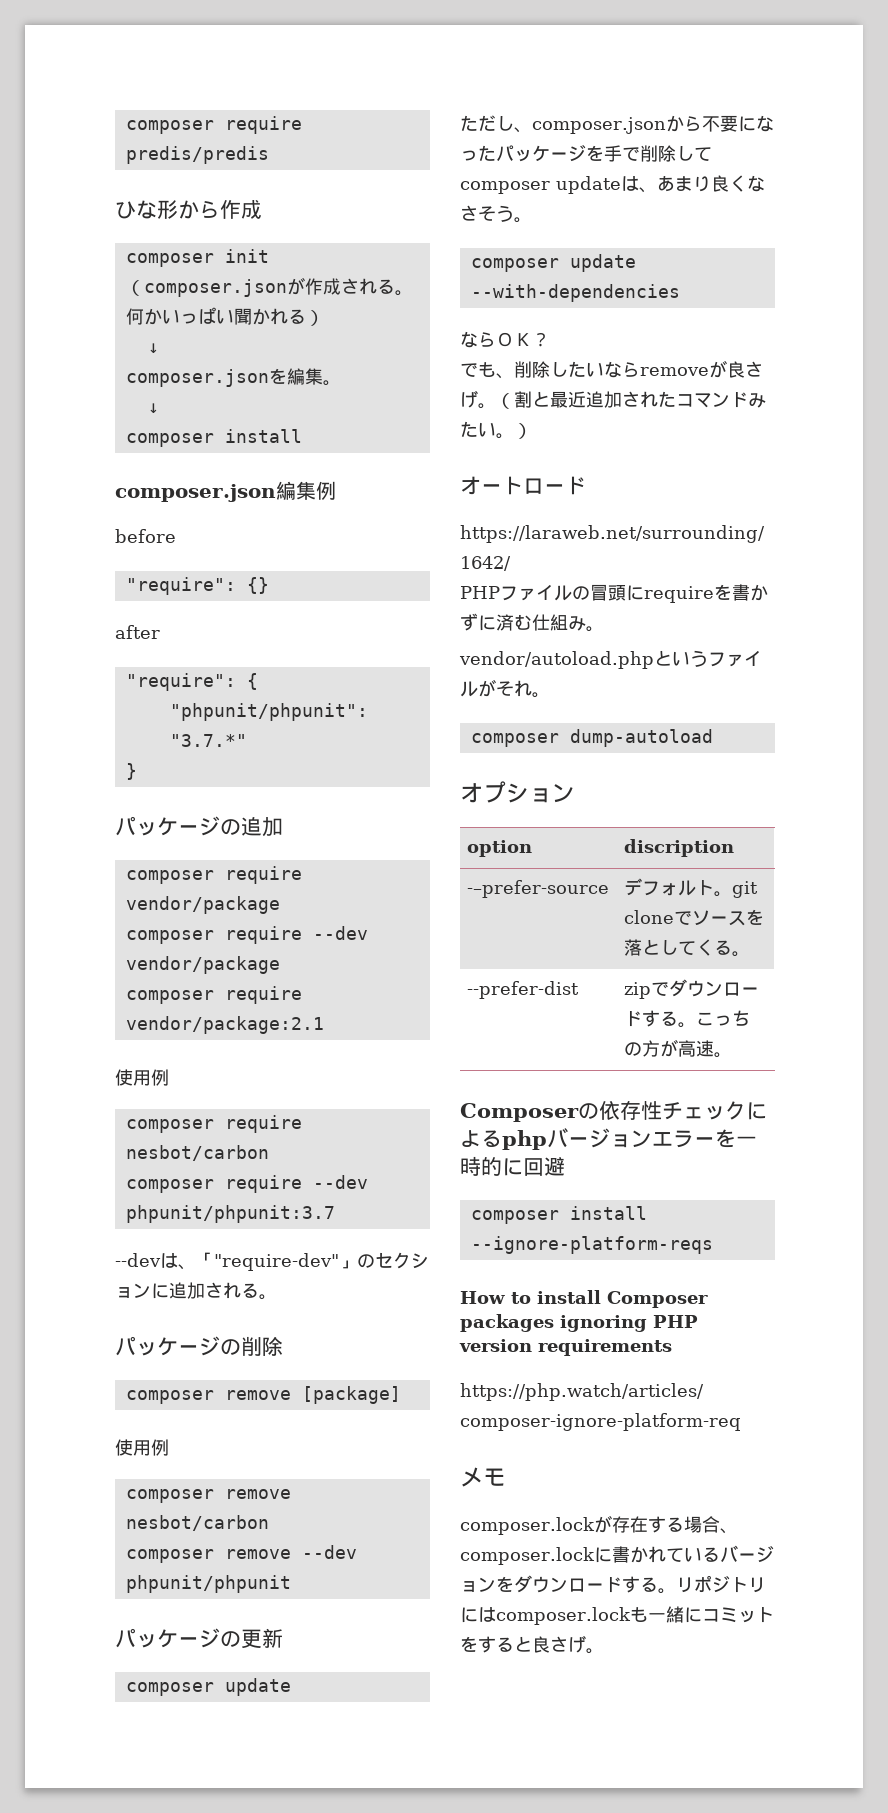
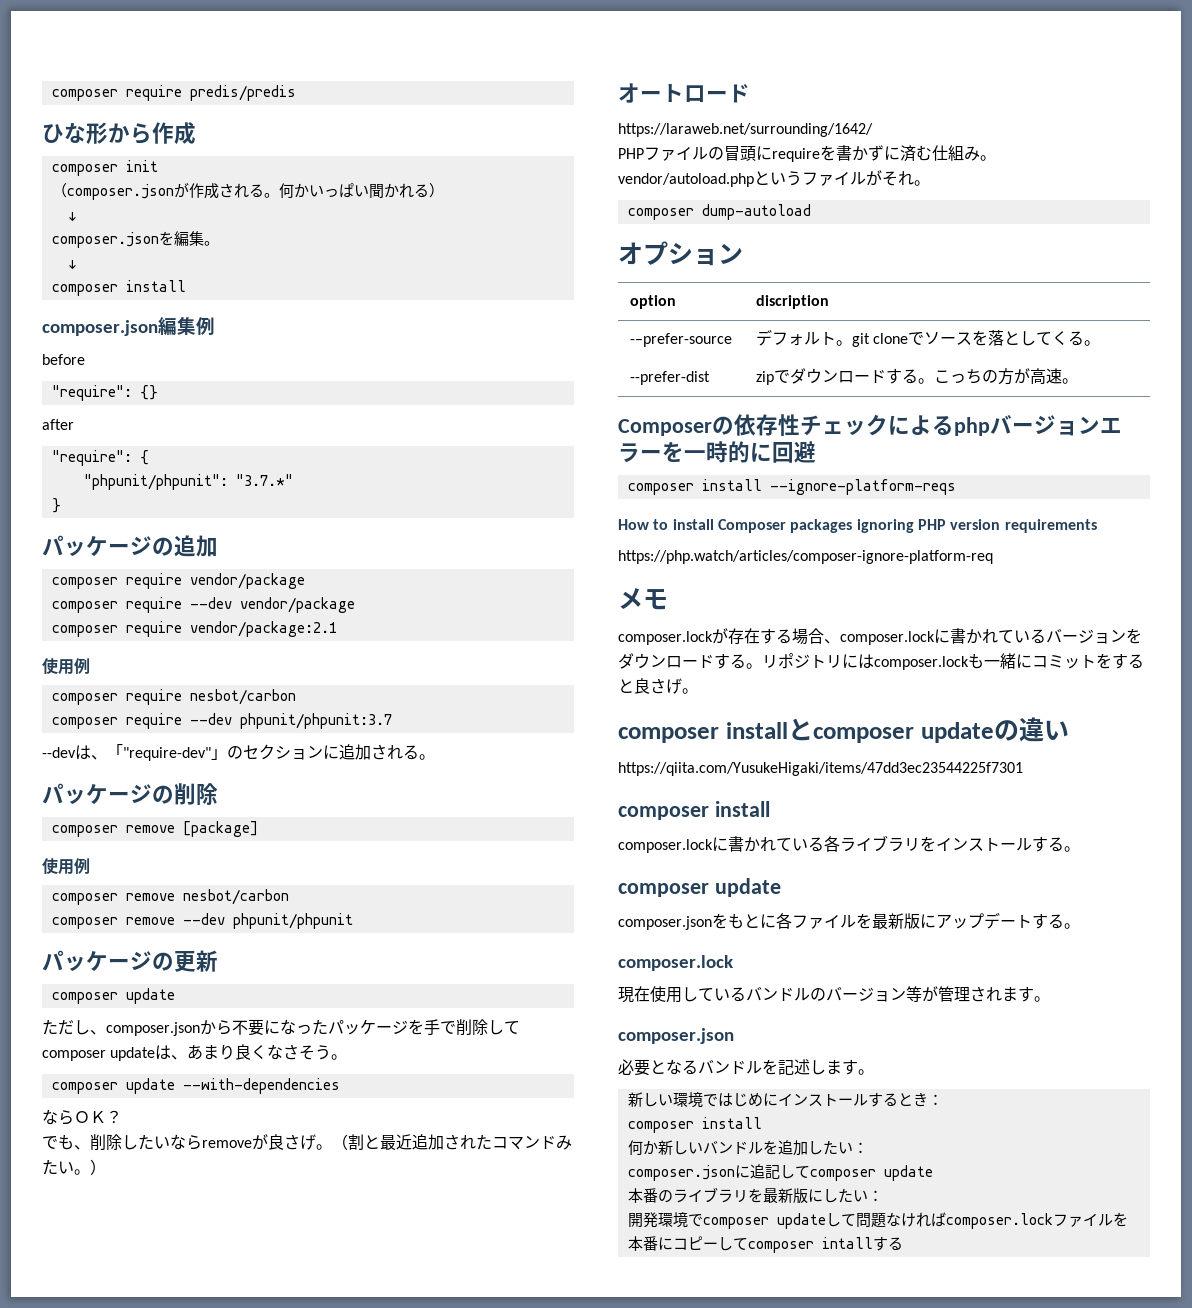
+ composer installとcomposer updateの違い
+ https://qiita.com/YusukeHigaki/items/47dd3ec23544225f7301
+ composer install
+ composer.lockに書かれている各ライブラリをインストールする。
+ composer update
+ composer.jsonをもとに各ファイルを最新版にアップデートする。
+ composer.lock
+ 現在使用しているバンドルのバージョン等が管理されます。
+ composer.json
+ 必要となるバンドルを記述します。
+ 新しい環境ではじめにインストールするとき：
+ composer install
+ 何か新しいバンドルを追加したい：
+ composer.jsonに追記してcomposer update
+ 本番のライブラリを最新版にしたい：
+ 開発環境でcomposer updateして問題なければcomposer.lockファイルを本番にコピーしてcomposer intallする

